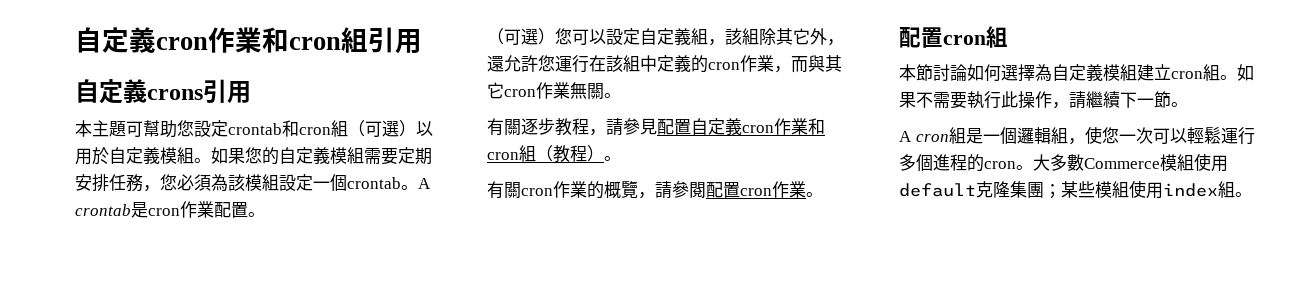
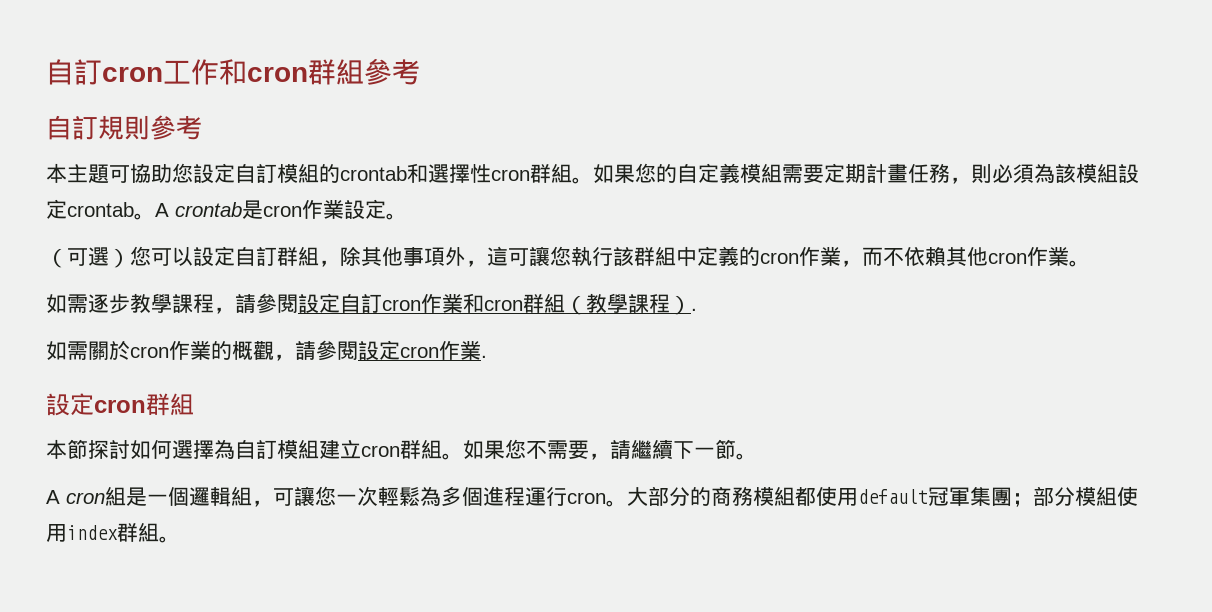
- 自定義cron作業和cron組引用
- 自定義crons引用
+ 自訂cron工作和cron群組參考
+ 自訂規則參考
- 本主題可幫助您設定crontab和cron組（可選）以用於自定義模組。
+ 本主題可協助您設定自訂模組的crontab和選擇性cron群組。
- 如果您的自定義模組需要定期安排任務，您必須為該模組設定一個crontab。
+ 如果您的自定義模組需要定期計畫任務，則必須為該模組設定crontab。
- A crontab是cron作業配置。
+ A crontab是cron作業設定。
- （可選）您可以設定自定義組，該組除其它外，還允許您運行在該組中定義的cron作業，而與其它cron作業無關。
- 有關逐步教程，請參見配置自定義cron作業和cron組（教程）。
- 有關cron作業的概覽，請參閱配置cron作業。
- 配置cron組
+ （可選）您可以設定自訂群組，除其他事項外，這可讓您執行該群組中定義的cron作業，而不依賴其他cron作業。
+ 如需逐步教學課程，請參閱設定自訂cron作業和cron群組（教學課程）.
+ 如需關於cron作業的概觀，請參閱設定cron作業.
+ 設定cron群組
- 本節討論如何選擇為自定義模組建立cron組。如果不需要執行此操作，請繼續下一節。
+ 本節探討如何選擇為自訂模組建立cron群組。如果您不需要，請繼續下一節。
- A cron組是一個邏輯組，使您一次可以輕鬆運行多個進程的cron。
+ A cron組是一個邏輯組，可讓您一次輕鬆為多個進程運行cron。
- 大多數Commerce模組使用default克隆集團；某些模組使用index組。
+ 大部分的商務模組都使用default冠軍集團；部分模組使用index群組。

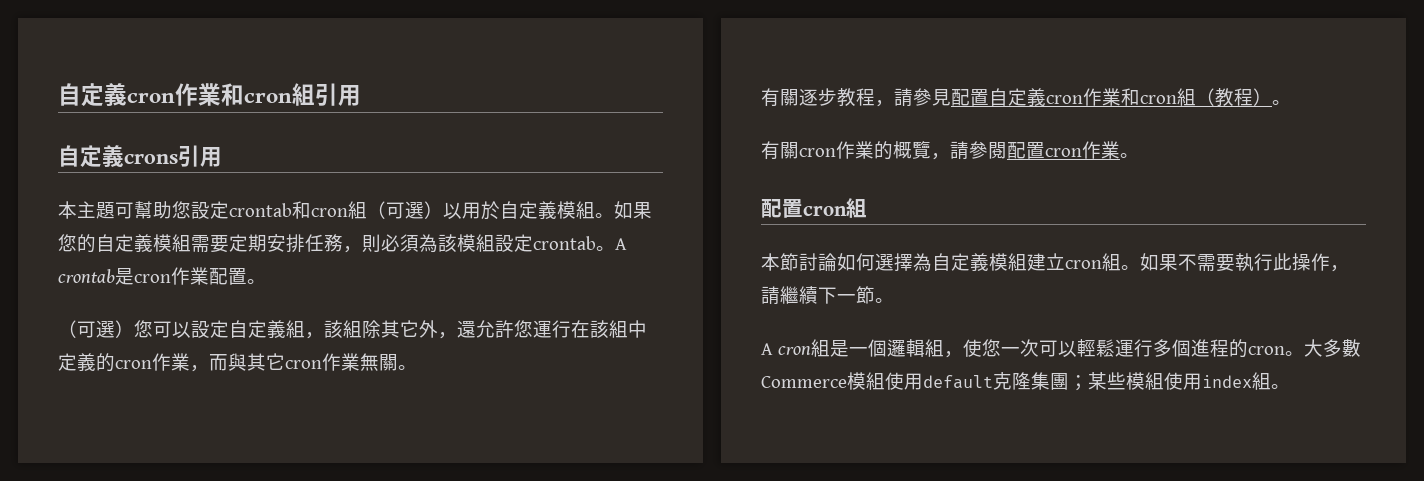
- 自訂cron工作和cron群組參考
- 自訂規則參考
+ 自定義cron作業和cron組引用
+ 自定義crons引用
- 本主題可協助您設定自訂模組的crontab和選擇性cron群組。
+ 本主題可幫助您設定crontab和cron組（可選）以用於自定義模組。
- 如果您的自定義模組需要定期計畫任務，則必須為該模組設定crontab。
+ 如果您的自定義模組需要定期安排任務，則必須為該模組設定crontab。
- A crontab是cron作業設定。
+ A crontab是cron作業配置。
- （可選）您可以設定自訂群組，除其他事項外，這可讓您執行該群組中定義的cron作業，而不依賴其他cron作業。
- 如需逐步教學課程，請參閱設定自訂cron作業和cron群組（教學課程）.
- 如需關於cron作業的概觀，請參閱設定cron作業.
- 設定cron群組
+ （可選）您可以設定自定義組，該組除其它外，還允許您運行在該組中定義的cron作業，而與其它cron作業無關。
+ 有關逐步教程，請參見配置自定義cron作業和cron組（教程）。
+ 有關cron作業的概覽，請參閱配置cron作業。
+ 配置cron組
- 本節探討如何選擇為自訂模組建立cron群組。如果您不需要，請繼續下一節。
+ 本節討論如何選擇為自定義模組建立cron組。如果不需要執行此操作，請繼續下一節。
- A cron組是一個邏輯組，可讓您一次輕鬆為多個進程運行cron。
+ A cron組是一個邏輯組，使您一次可以輕鬆運行多個進程的cron。
- 大部分的商務模組都使用default冠軍集團；部分模組使用index群組。
+ 大多數Commerce模組使用default克隆集團；某些模組使用index組。

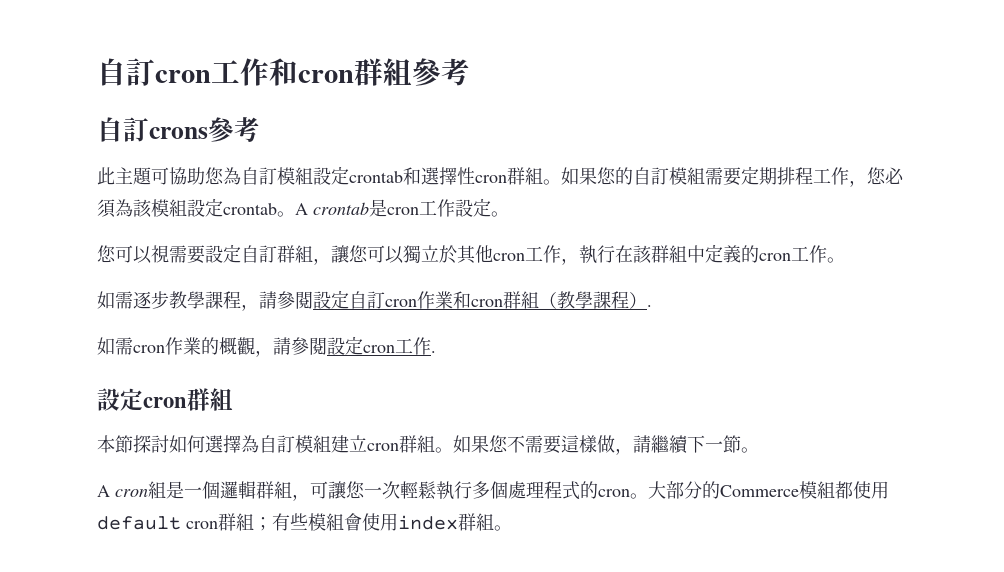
- 自定義cron作業和cron組引用
- 自定義crons引用
- 本主題可幫助您設定crontab和cron組（可選）以用於自定義模組。
+ 自訂cron工作和cron群組參考
+ 自訂crons參考
+ 此主題可協助您為自訂模組設定crontab和選擇性cron群組。
- 如果您的自定義模組需要定期安排任務，則必須為該模組設定crontab。
+ 如果您的自訂模組需要定期排程工作，您必須為該模組設定crontab。
- A crontab是cron作業配置。
- （可選）您可以設定自定義組，該組除其它外，還允許您運行在該組中定義的cron作業，而與其它cron作業無關。
- 有關逐步教程，請參見配置自定義cron作業和cron組（教程）。
- 有關cron作業的概覽，請參閱配置cron作業。
- 配置cron組
+ A crontab是cron工作設定。
+ 您可以視需要設定自訂群組，讓您可以獨立於其他cron工作，執行在該群組中定義的cron工作。
+ 如需逐步教學課程，請參閱設定自訂cron作業和cron群組（教學課程）.
+ 如需cron作業的概觀，請參閱設定cron工作.
+ 設定cron群組
- 本節討論如何選擇為自定義模組建立cron組。如果不需要執行此操作，請繼續下一節。
+ 本節探討如何選擇為自訂模組建立cron群組。如果您不需要這樣做，請繼續下一節。
- A cron組是一個邏輯組，使您一次可以輕鬆運行多個進程的cron。
+ A cron組是一個邏輯群組，可讓您一次輕鬆執行多個處理程式的cron。
- 大多數Commerce模組使用default克隆集團；某些模組使用index組。
+ 大部分的Commerce模組都使用default cron群組；有些模組會使用index群組。

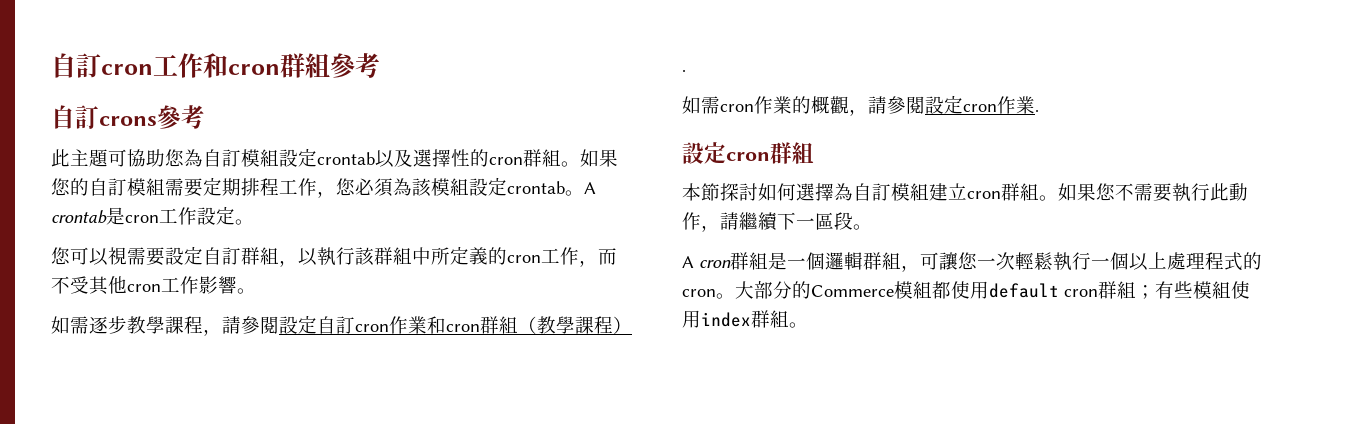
- 此主題可協助您為自訂模組設定crontab和選擇性cron群組。
+ 此主題可協助您為自訂模組設定crontab以及選擇性的cron群組。
- 您可以視需要設定自訂群組，讓您可以獨立於其他cron工作，執行在該群組中定義的cron工作。
+ 您可以視需要設定自訂群組，以執行該群組中所定義的cron工作，而不受其他cron工作影響。
- 如需cron作業的概觀，請參閱設定cron工作.
+ 如需cron作業的概觀，請參閱設定cron作業.
- 如果您不需要這樣做，請繼續下一節。
+ 如果您不需要執行此動作，請繼續下一區段。
- A cron組是一個邏輯群組，可讓您一次輕鬆執行多個處理程式的cron。
+ A cron群組是一個邏輯群組，可讓您一次輕鬆執行一個以上處理程式的cron。
- 大部分的Commerce模組都使用default cron群組；有些模組會使用index群組。
+ 大部分的Commerce模組都使用default cron群組；有些模組使用index群組。

